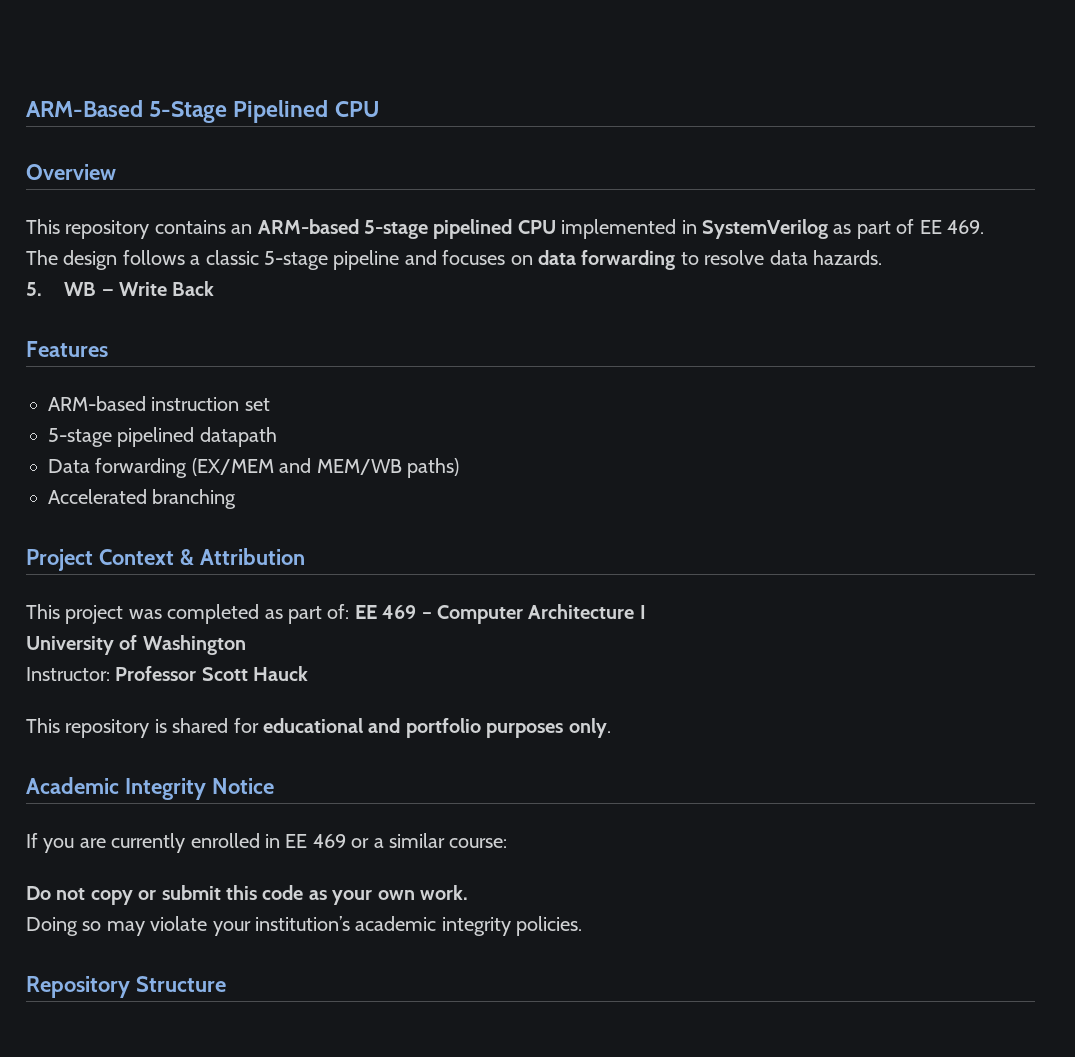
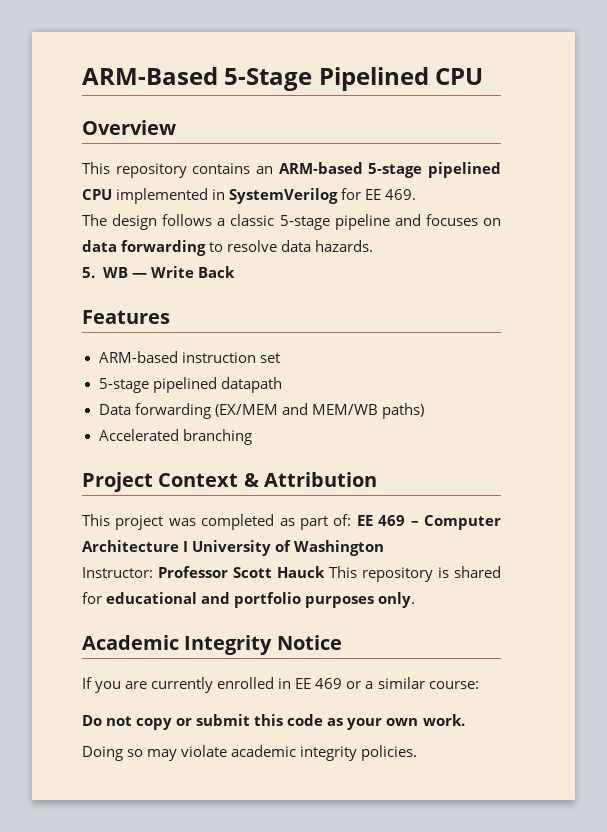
- This repository contains an ARM-based 5-stage pipelined CPU implemented in SystemVerilog as part of EE 469.
+ This repository contains an ARM-based 5-stage pipelined CPU implemented in SystemVerilog for EE 469.
- This project was completed as part of: EE 469 – Computer Architecture I
- University of Washington
+ This project was completed as part of: EE 469 – Computer Architecture I University of Washington
- Instructor: Professor Scott Hauck
- This repository is shared for educational and portfolio purposes only.
+ Instructor: Professor Scott Hauck This repository is shared for educational and portfolio purposes only.
- Doing so may violate your institution’s academic integrity policies.
+ Doing so may violate academic integrity policies.
- Repository Structure

